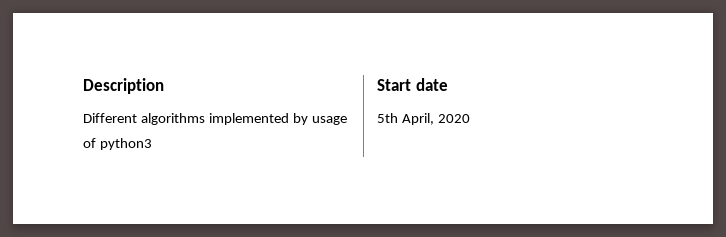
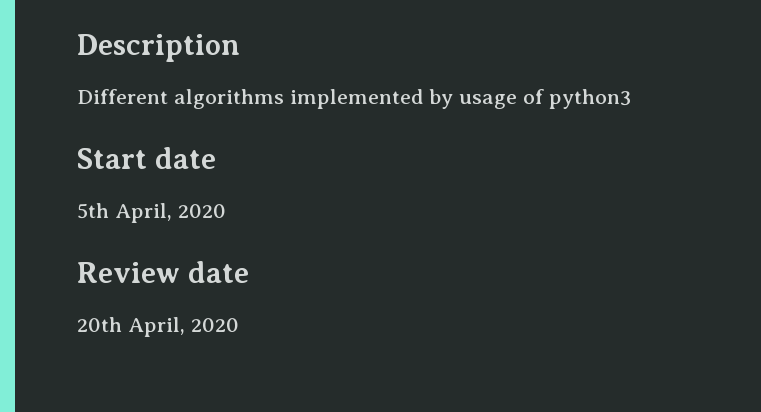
+ Review date
+ 20th April, 2020

